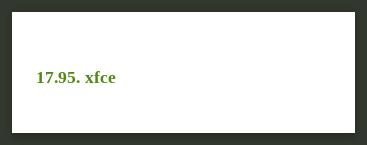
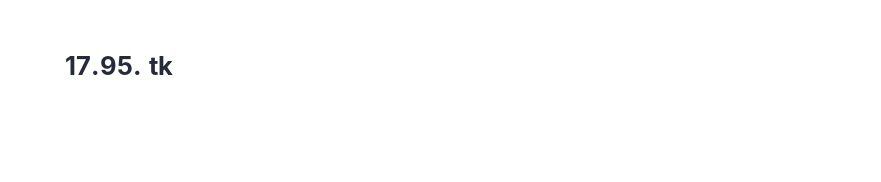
- 17.95. xfce
+ 17.95. tk

